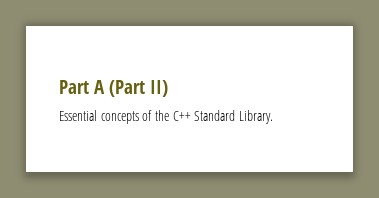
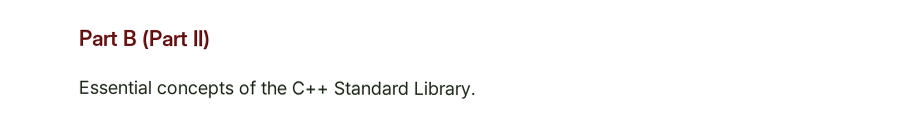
- Part A (Part II)
+ Part B (Part II)

